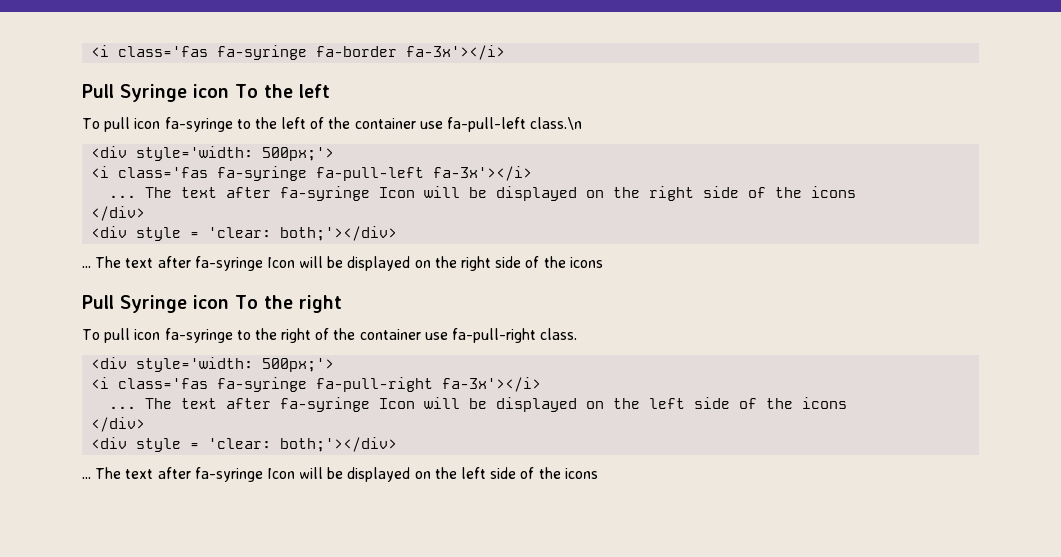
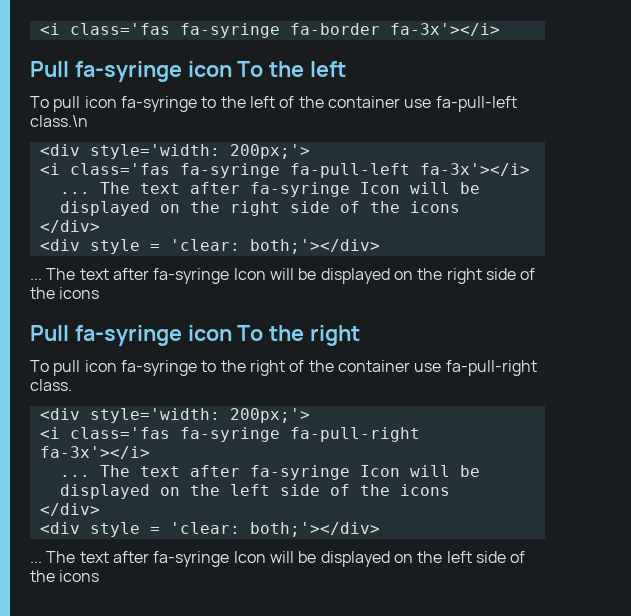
- Pull Syringe icon To the left
+ Pull fa-syringe icon To the left
  To pull icon fa-syringe to the left of the container use fa-pull-left class.\n
- <div style='width: 500px;'>
+ <div style='width: 200px;'>
- Pull Syringe icon To the right
+ Pull fa-syringe icon To the right
  To pull icon fa-syringe to the right of the container use fa-pull-right class.
- <div style='width: 500px;'>
+ <div style='width: 200px;'>

